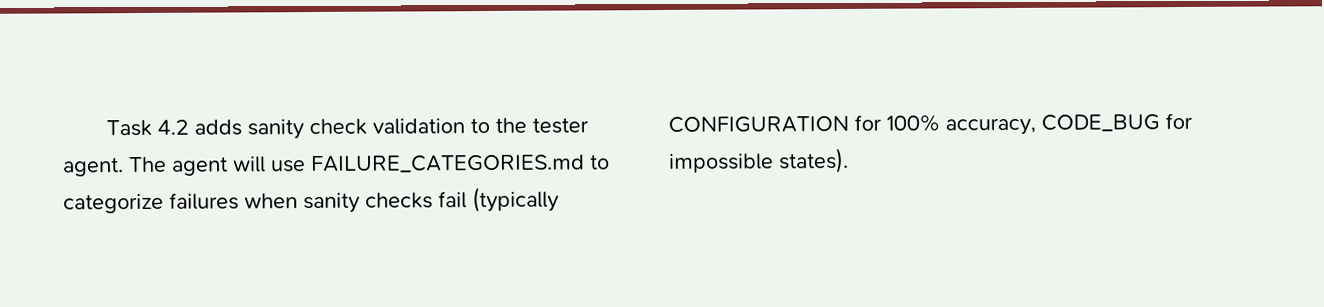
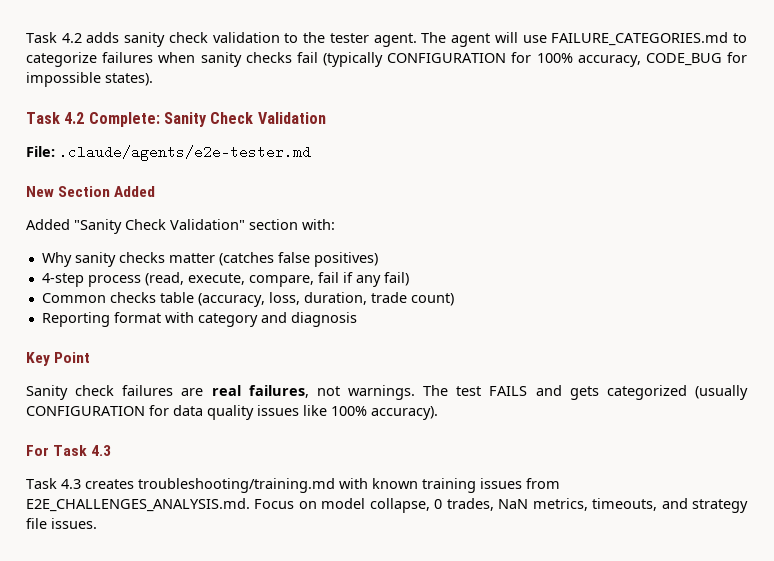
+ Task 4.2 Complete: Sanity Check Validation
+ File: .claude/agents/e2e-tester.md
+ New Section Added
+ Added "Sanity Check Validation" section with:
+ Why sanity checks matter (catches false positives)
+ 4-step process (read, execute, compare, fail if any fail)
+ Common checks table (accuracy, loss, duration, trade count)
+ Reporting format with category and diagnosis
+ Key Point
+ Sanity check failures are real failures, not warnings. The test FAILS and gets categorized (usually CONFIGURATION for data quality issues like 100% accuracy).
+ For Task 4.3
+ Task 4.3 creates troubleshooting/training.md with known training issues from E2E_CHALLENGES_ANALYSIS.md. Focus on model collapse, 0 trades, NaN metrics, timeouts, and strategy file issues.

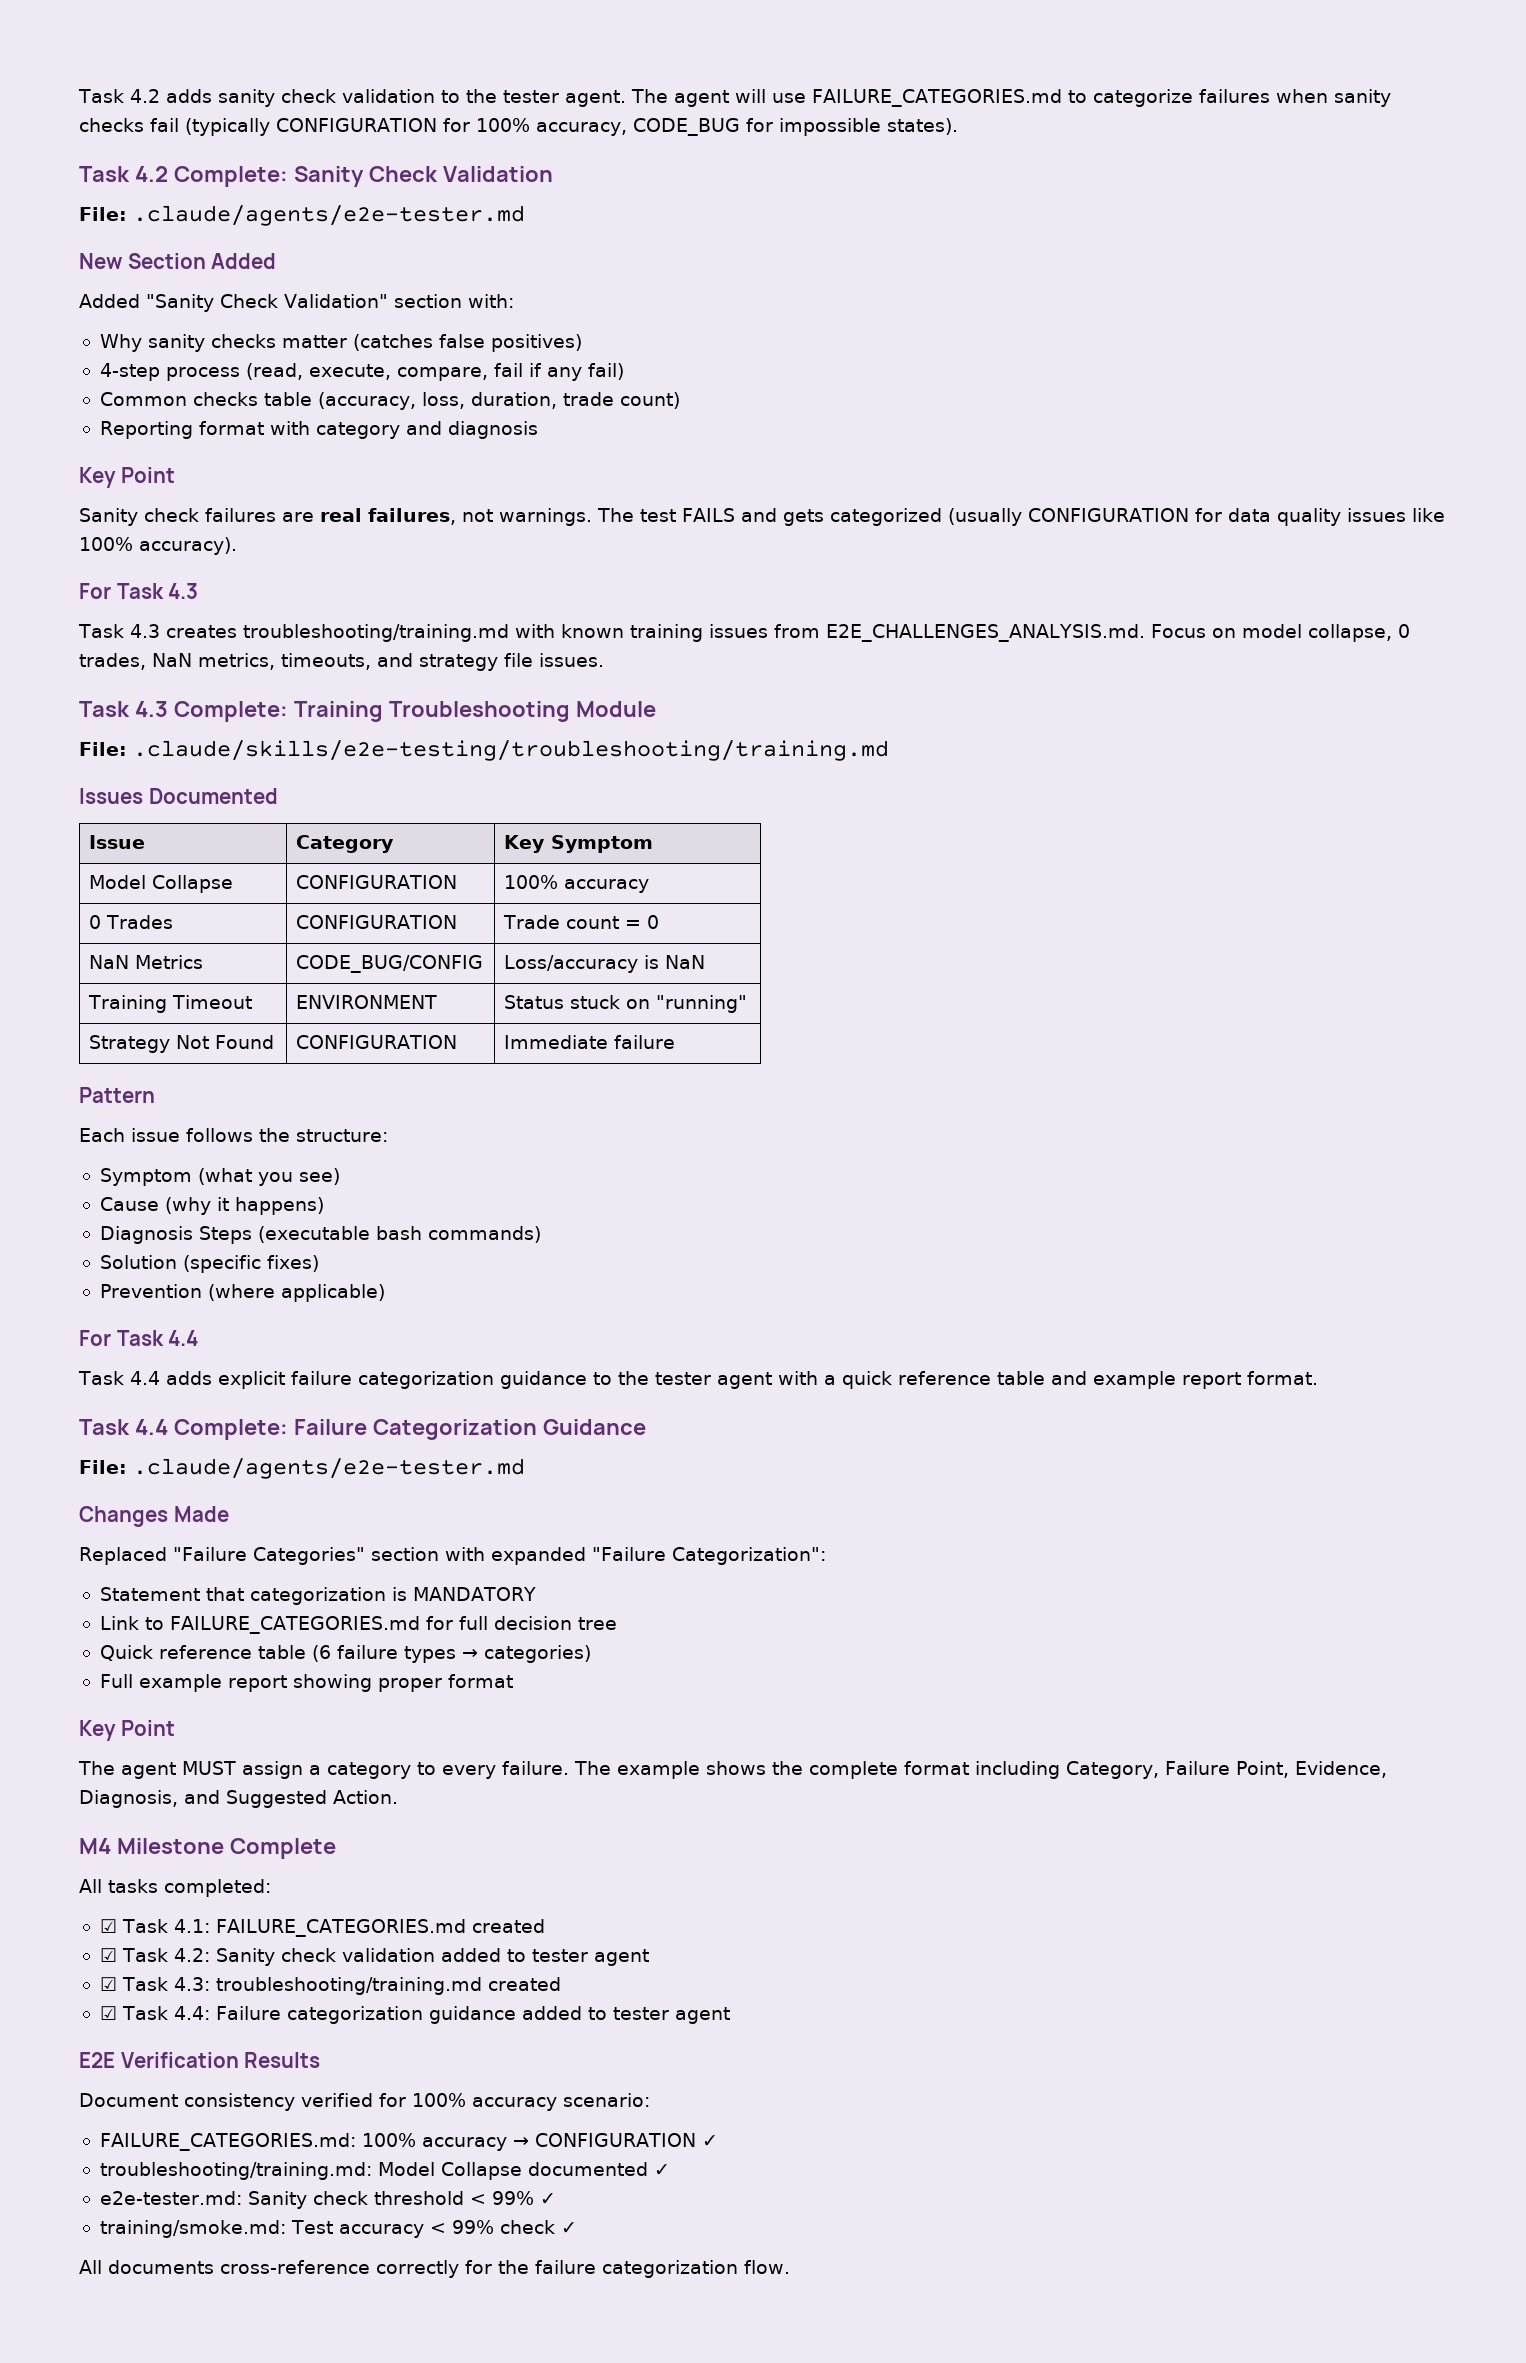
+ Task 4.3 Complete: Training Troubleshooting Module
+ File: .claude/skills/e2e-testing/troubleshooting/training.md
+ Issues Documented
+ Issue | Category | Key Symptom
+ Model Collapse | CONFIGURATION | 100% accuracy
+ 0 Trades | CONFIGURATION | Trade count = 0
+ NaN Metrics | CODE_BUG/CONFIG | Loss/accuracy is NaN
+ Training Timeout | ENVIRONMENT | Status stuck on "running"
+ Strategy Not Found | CONFIGURATION | Immediate failure
+ Pattern
+ Each issue follows the structure:
+ Symptom (what you see)
+ Cause (why it happens)
+ Diagnosis Steps (executable bash commands)
+ Solution (specific fixes)
+ Prevention (where applicable)
+ For Task 4.4
+ Task 4.4 adds explicit failure categorization guidance to the tester agent with a quick reference table and example report format.
+ Task 4.4 Complete: Failure Categorization Guidance
+ File: .claude/agents/e2e-tester.md
+ Changes Made
+ Replaced "Failure Categories" section with expanded "Failure Categorization":
+ Statement that categorization is MANDATORY
+ Link to FAILURE_CATEGORIES.md for full decision tree
+ Quick reference table (6 failure types → categories)
+ Full example report showing proper format
+ Key Point
+ The agent MUST assign a category to every failure. The example shows the complete format including Category, Failure Point, Evidence, Diagnosis, and Suggested Action.
+ M4 Milestone Complete
+ All tasks completed:
+ ☑ Task 4.1: FAILURE_CATEGORIES.md created
+ ☑ Task 4.2: Sanity check validation added to tester agent
+ ☑ Task 4.3: troubleshooting/training.md created
+ ☑ Task 4.4: Failure categorization guidance added to tester agent
+ E2E Verification Results
+ Document consistency verified for 100% accuracy scenario:
+ FAILURE_CATEGORIES.md: 100% accuracy → CONFIGURATION ✓
+ troubleshooting/training.md: Model Collapse documented ✓
+ e2e-tester.md: Sanity check threshold < 99% ✓
+ training/smoke.md: Test accuracy < 99% check ✓
+ All documents cross-reference correctly for the failure categorization flow.

